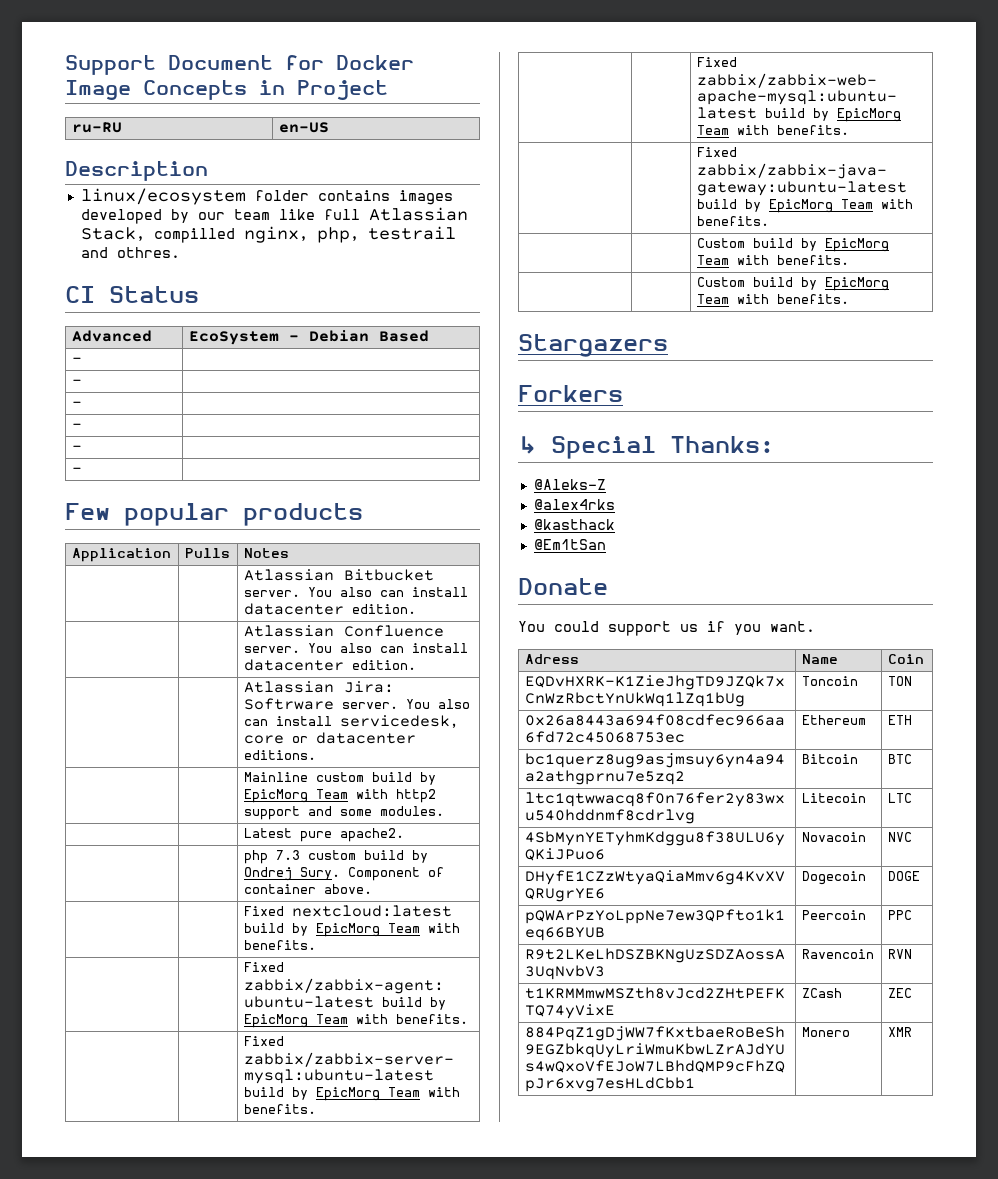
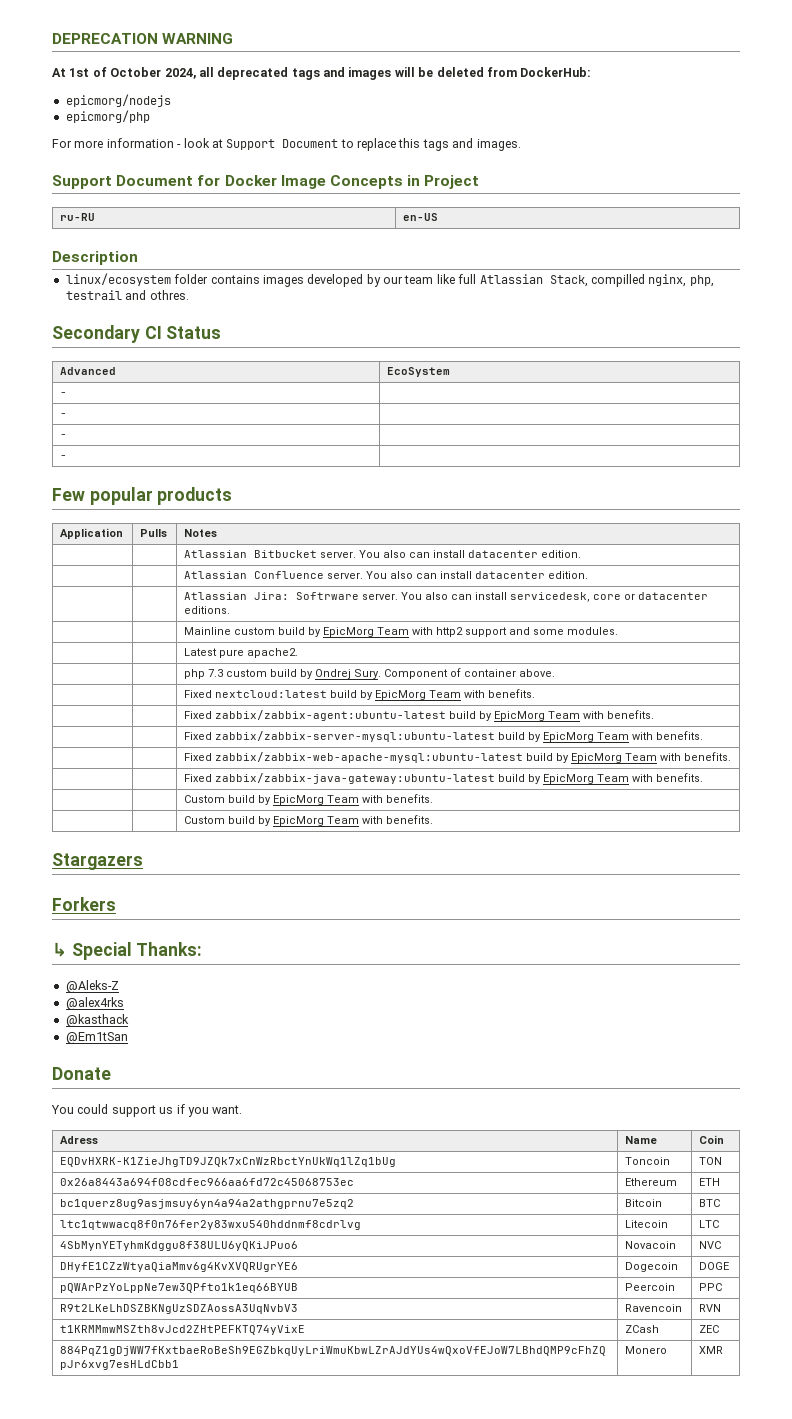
+ DEPRECATION WARNING
+ At 1st of October 2024, all deprecated tags and images will be deleted from DockerHub:
+ epicmorg/nodejs
+ epicmorg/php
+ For more information - look at Support Document to replace this tags and images.
- CI Status
+ Secondary CI Status
- Advanced | EcoSystem - Debian Based
- - |
- - |
+ Advanced | EcoSystem

